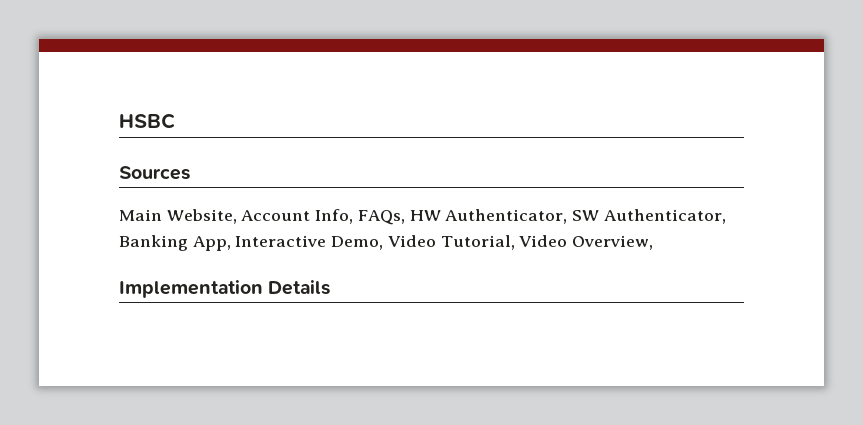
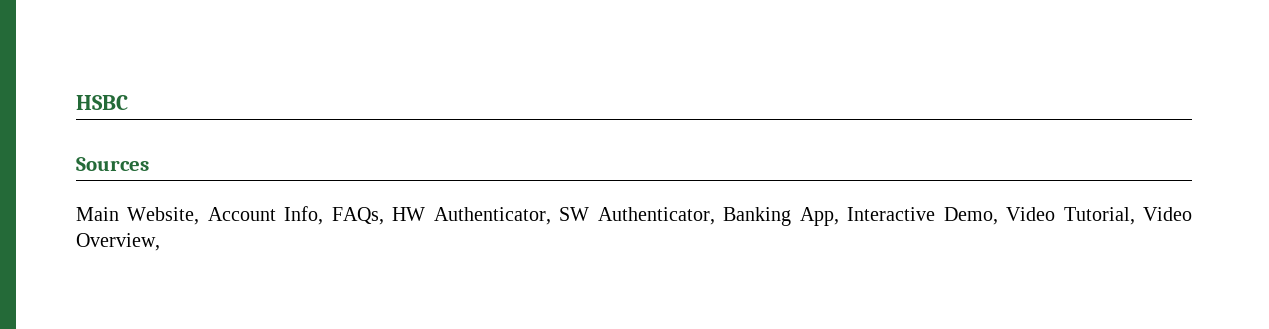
- Implementation Details

